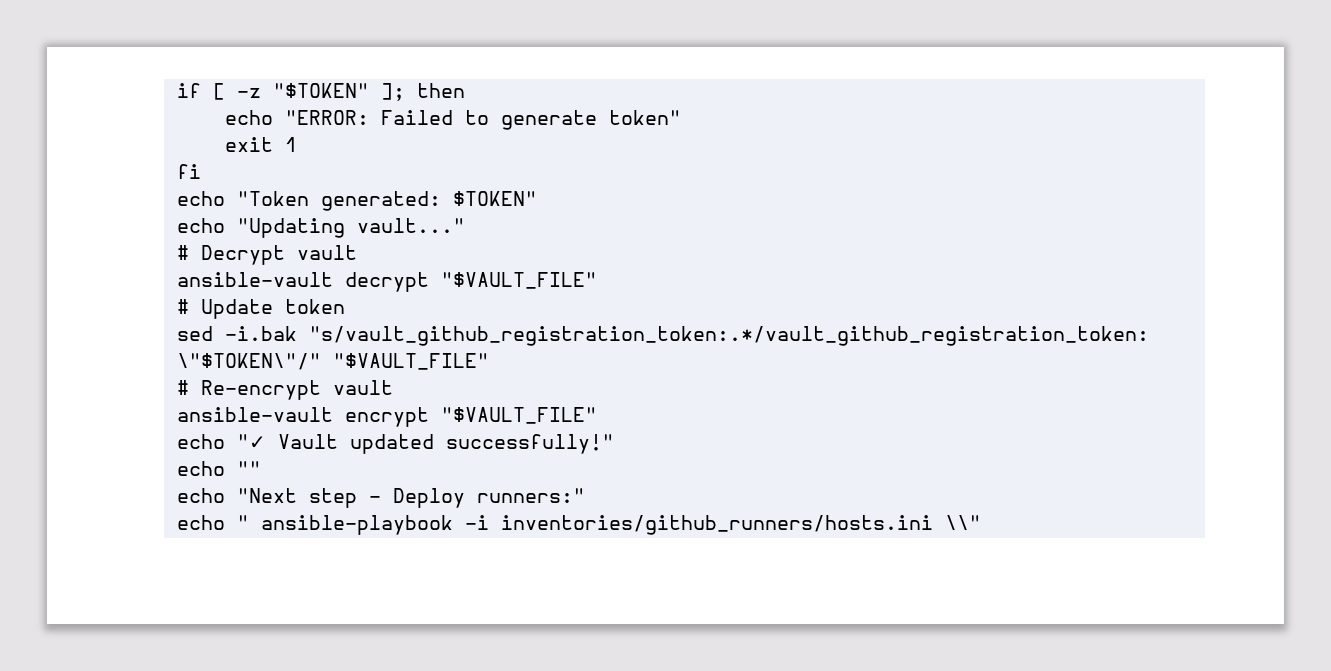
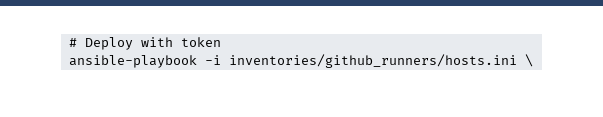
- if [ -z "$TOKEN" ]; then
- echo "ERROR: Failed to generate token"
- exit 1
- fi
- echo "Token generated: $TOKEN"
- echo "Updating vault..."
- # Decrypt vault
- ansible-vault decrypt "$VAULT_FILE"
- # Update token
- sed -i.bak "s/vault_github_registration_token:.*/vault_github_registration_token: \"$TOKEN\"/" "$VAULT_FILE"
- # Re-encrypt vault
- ansible-vault encrypt "$VAULT_FILE"
- echo "✓ Vault updated successfully!"
- echo ""
- echo "Next step - Deploy runners:"
- echo " ansible-playbook -i inventories/github_runners/hosts.ini \\"
+ # Deploy with token
+ ansible-playbook -i inventories/github_runners/hosts.ini \

